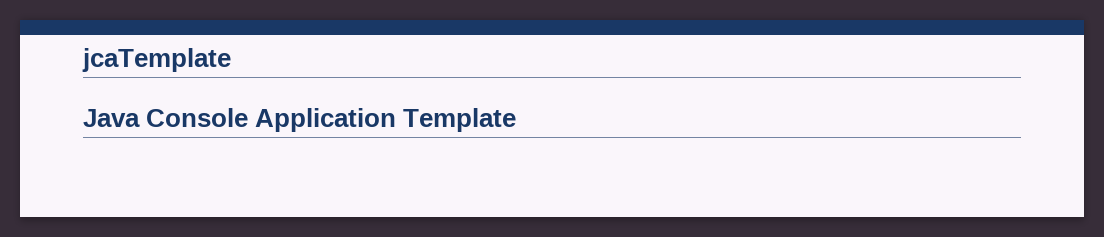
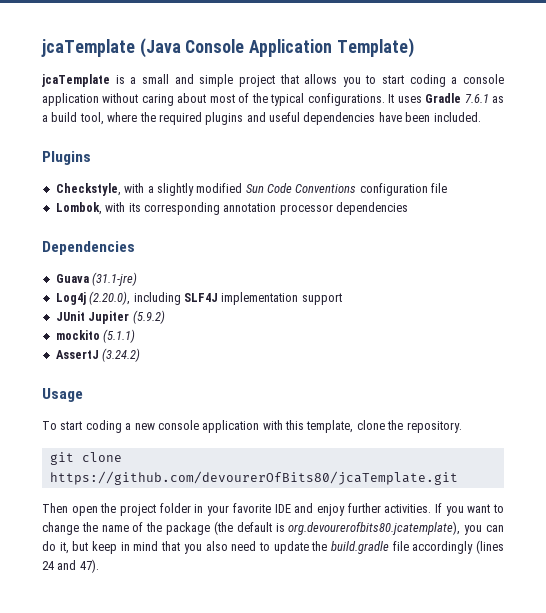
- jcaTemplate
- Java Console Application Template
+ jcaTemplate (Java Console Application Template)
+ jcaTemplate is a small and simple project that allows you to start coding a console application without caring about most of the typical configurations. It uses Gradle 7.6.1 as a build tool, where the required plugins and useful dependencies have been included.
+ Plugins
+ Checkstyle, with a slightly modified Sun Code Conventions configuration file
+ Lombok, with its corresponding annotation processor dependencies
+ Dependencies
+ Guava (31.1-jre)
+ Log4j (2.20.0), including SLF4J implementation support
+ JUnit Jupiter (5.9.2)
+ mockito (5.1.1)
+ AssertJ (3.24.2)
+ Usage
+ To start coding a new console application with this template, clone the repository.
+ git clone https://github.com/devourerOfBits80/jcaTemplate.git
+ Then open the project folder in your favorite IDE and enjoy further activities. If you want to change the name of the package (the default is org.devourerofbits80.jcatemplate), you can do it, but keep in mind that you also need to update the build.gradle file accordingly (lines 24 and 47).

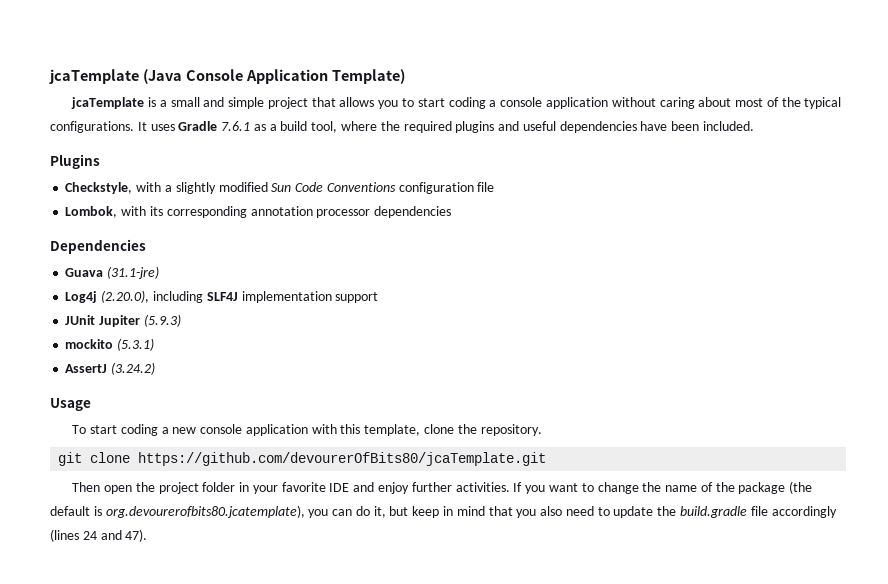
- JUnit Jupiter (5.9.2)
+ JUnit Jupiter (5.9.3)
- mockito (5.1.1)
+ mockito (5.3.1)

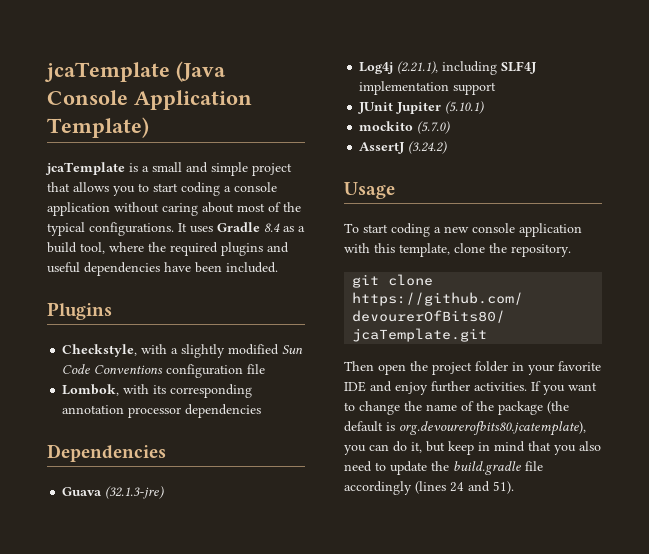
- It uses Gradle 7.6.1 as a build tool, where the required plugins and useful dependencies have been included.
+ It uses Gradle 8.4 as a build tool, where the required plugins and useful dependencies have been included.
- Guava (31.1-jre)
+ Guava (32.1.3-jre)
- Log4j (2.20.0), including SLF4J implementation support
+ Log4j (2.21.1), including SLF4J implementation support
- JUnit Jupiter (5.9.3)
+ JUnit Jupiter (5.10.1)
- mockito (5.3.1)
+ mockito (5.7.0)
- If you want to change the name of the package (the default is org.devourerofbits80.jcatemplate), you can do it, but keep in mind that you also need to update the build.gradle file accordingly (lines 24 and 47).
+ If you want to change the name of the package (the default is org.devourerofbits80.jcatemplate), you can do it, but keep in mind that you also need to update the build.gradle file accordingly (lines 24 and 51).

